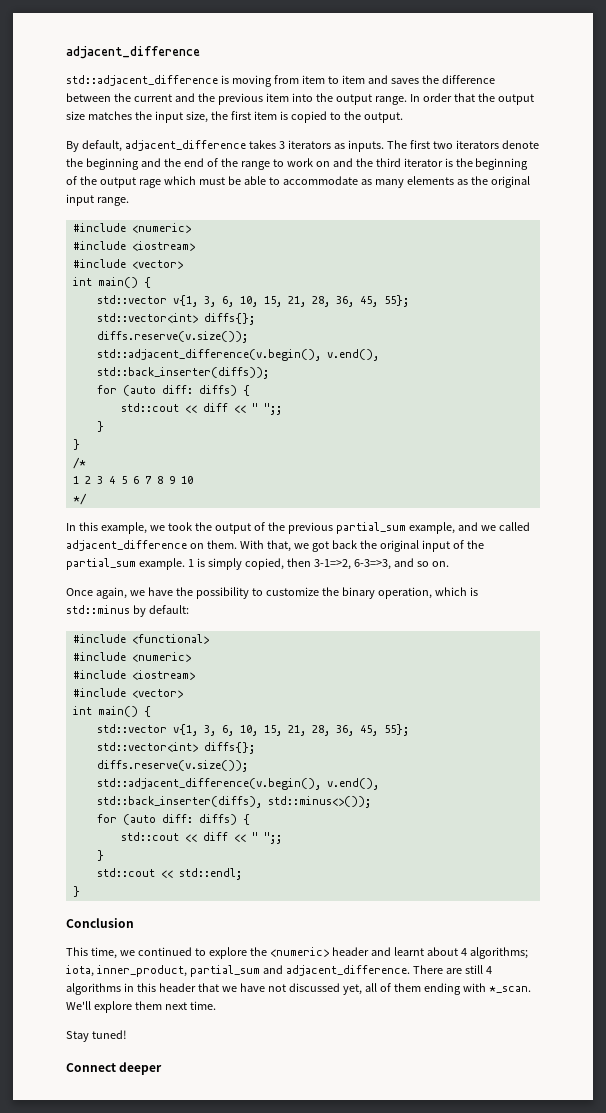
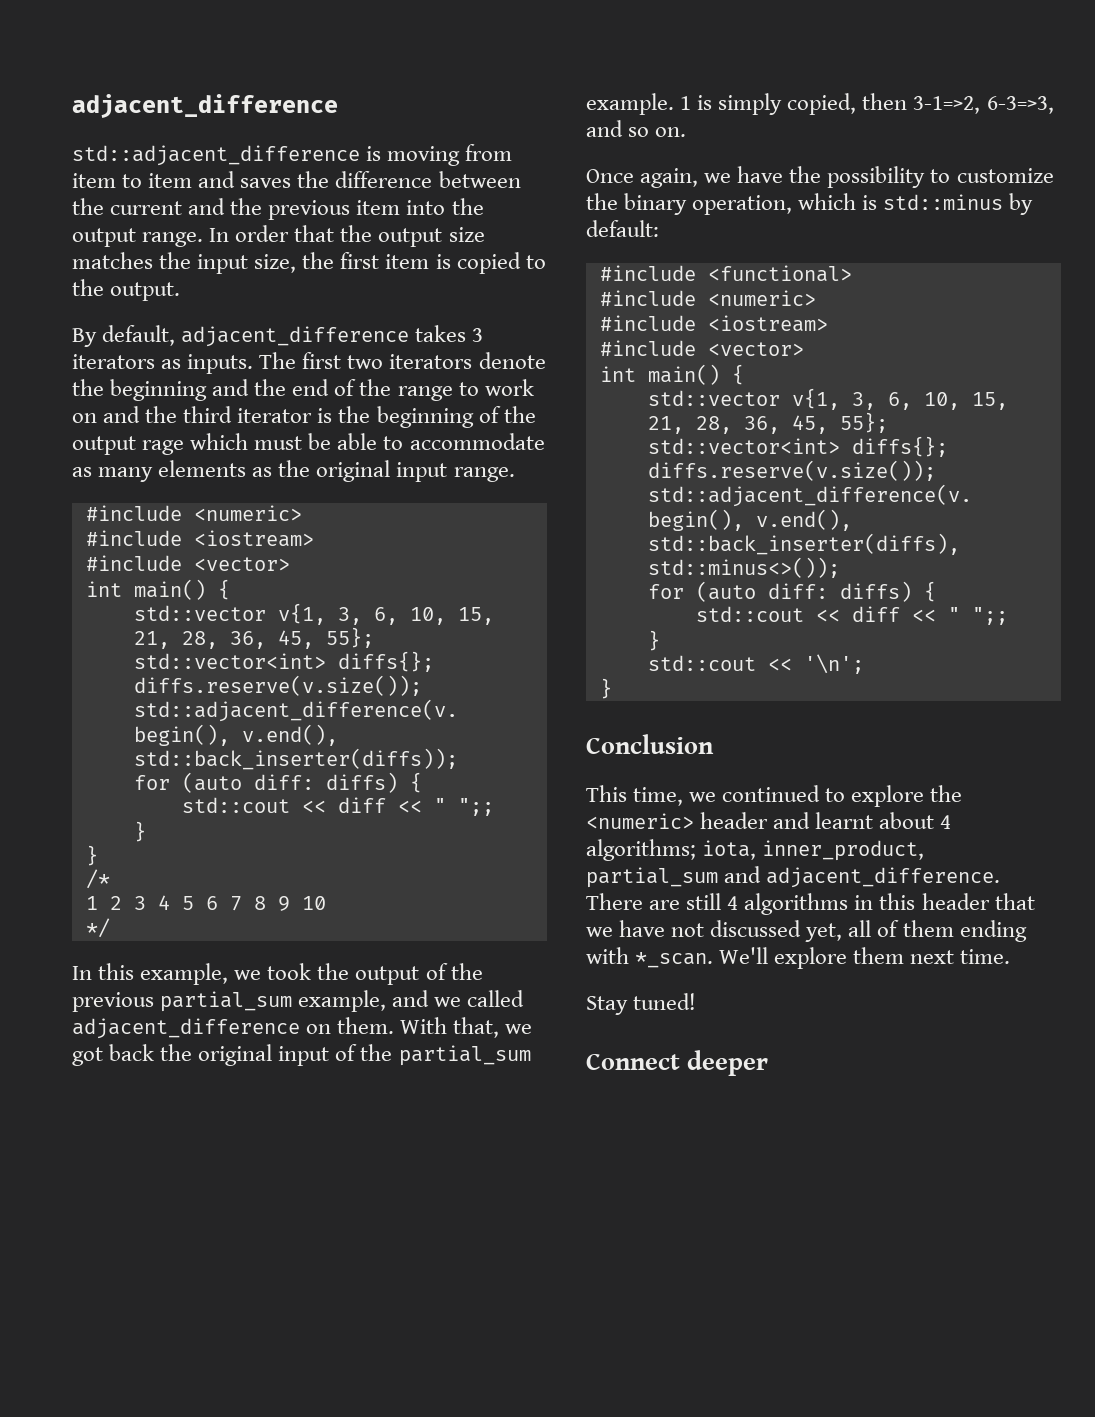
- std::cout << std::endl;
+ std::cout << '\n';

